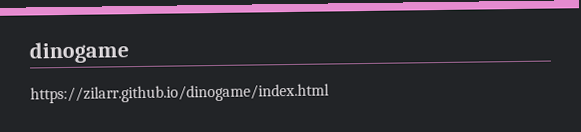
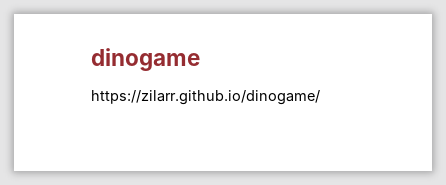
- https://zilarr.github.io/dinogame/index.html
+ https://zilarr.github.io/dinogame/

